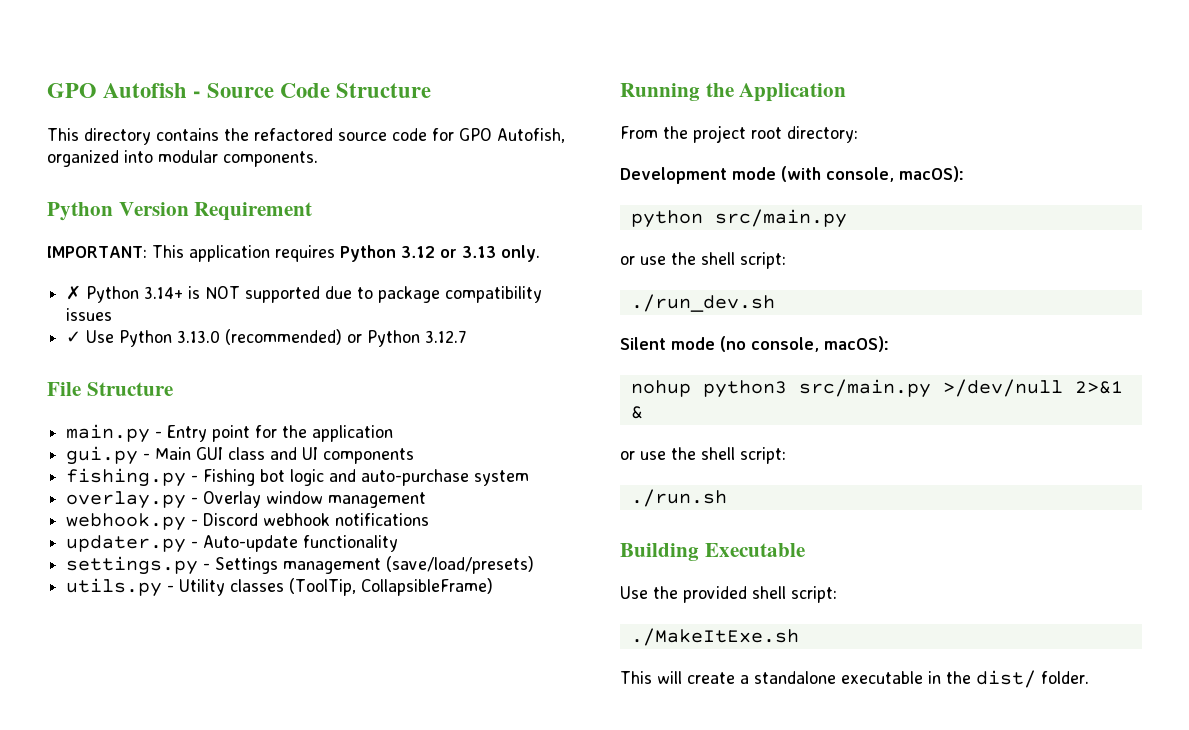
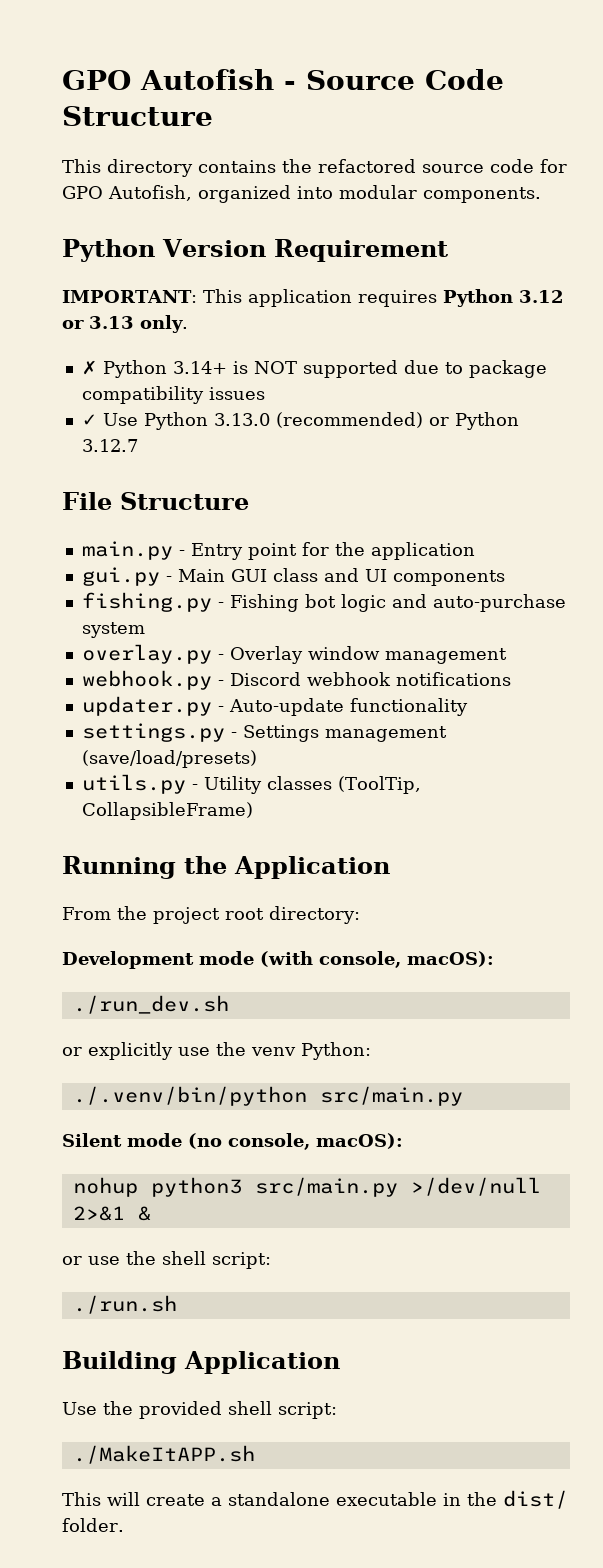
- python src/main.py
- or use the shell script:
  ./run_dev.sh
+ or explicitly use the venv Python:
+ ./.venv/bin/python src/main.py
- Building Executable
+ Building Application
- ./MakeItExe.sh
+ ./MakeItAPP.sh

